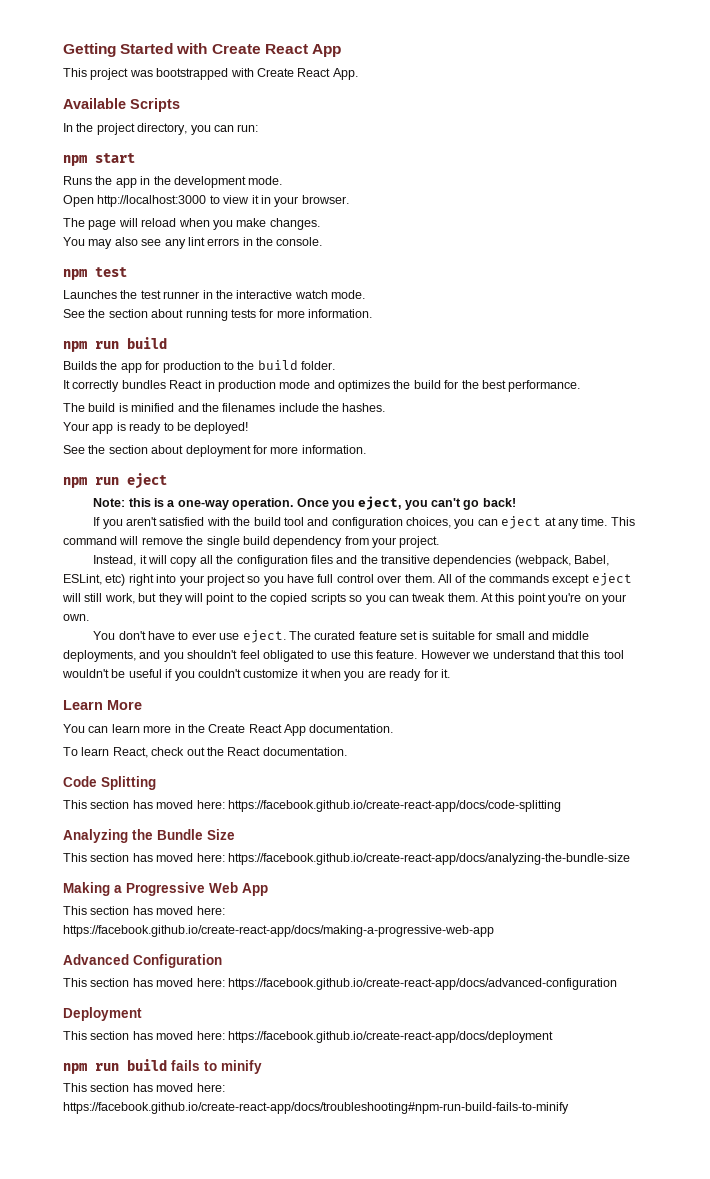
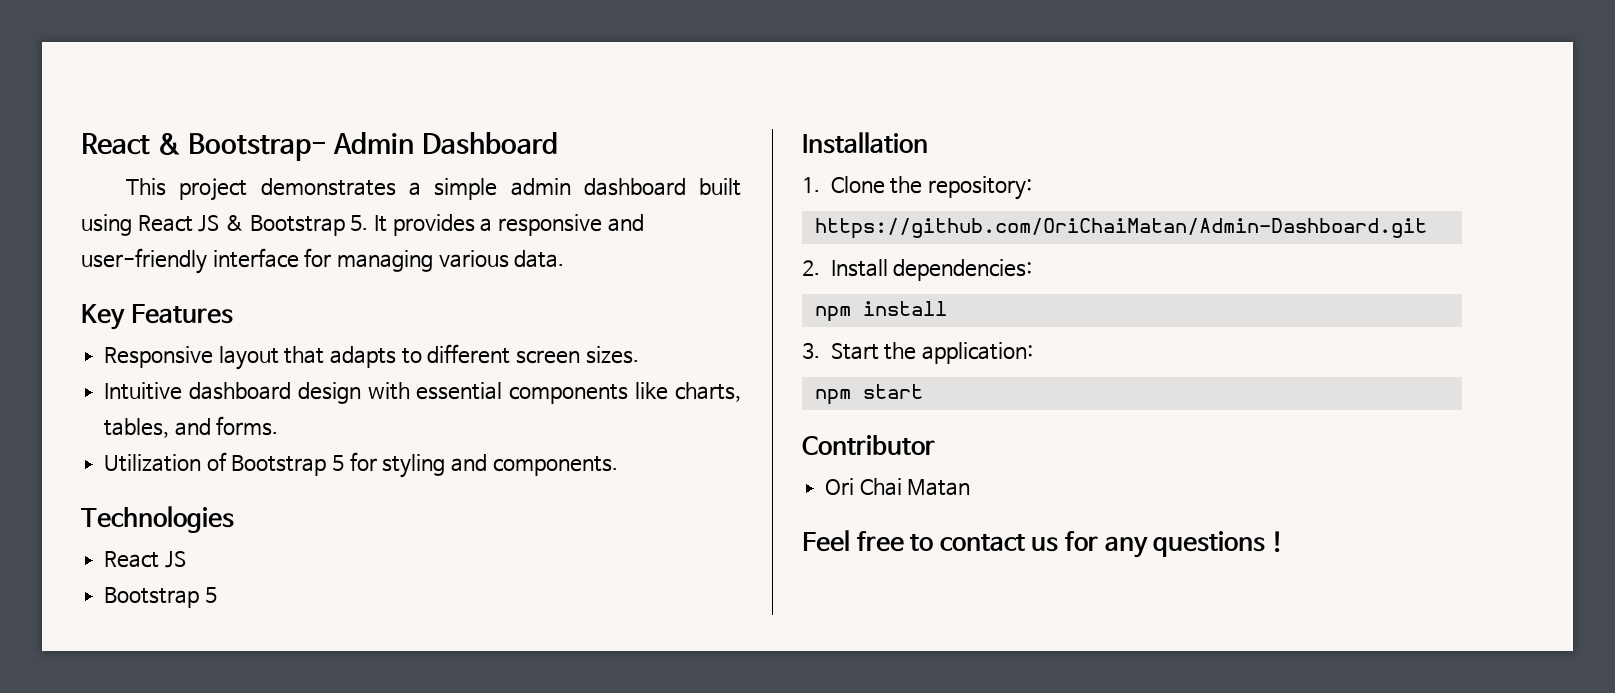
- Getting Started with Create React App
- This project was bootstrapped with Create React App.
- Available Scripts
- In the project directory, you can run:
+ React & Bootstrap- Admin Dashboard
+ This project demonstrates a simple admin dashboard built using React JS & Bootstrap 5. It provides a responsive and user-friendly interface for managing various data.
+ Key Features
+ Responsive layout that adapts to different screen sizes.
+ Intuitive dashboard design with essential components like charts, tables, and forms.
+ Utilization of Bootstrap 5 for styling and components.
+ Technologies
+ React JS
+ Bootstrap 5
+ Installation
+ 1. Clone the repository:
+ https://github.com/OriChaiMatan/Admin-Dashboard.git
+ 2. Install dependencies:
+ npm install
+ 3. Start the application:
  npm start
- Runs the app in the development mode.
- Open http://localhost:3000 to view it in your browser.
- The page will reload when you make changes.
- You may also see any lint errors in the console.
- npm test
- Launches the test runner in the interactive watch mode.
- See the section about running tests for more information.
- npm run build
- Builds the app for production to the build folder.
- It correctly bundles React in production mode and optimizes the build for the best performance.
- The build is minified and the filenames include the hashes.
- Your app is ready to be deployed!
- See the section about deployment for more information.
- npm run eject
- Note: this is a one-way operation. Once you eject, you can't go back!
- If you aren't satisfied with the build tool and configuration choices, you can eject at any time. This command will remove the single build dependency from your project.
- Instead, it will copy all the configuration files and the transitive dependencies (webpack, Babel, ESLint, etc) right into your project so you have full control over them. All of the commands except eject will still work, but they will point to the copied scripts so you can tweak them. At this point you're on your own.
- You don't have to ever use eject. The curated feature set is suitable for small and middle deployments, and you shouldn't feel obligated to use this feature. However we understand that this tool wouldn't be useful if you couldn't customize it when you are ready for it.
- Learn More
- You can learn more in the Create React App documentation.
- To learn React, check out the React documentation.
- Code Splitting
- This section has moved here: https://facebook.github.io/create-react-app/docs/code-splitting
- Analyzing the Bundle Size
- This section has moved here: https://facebook.github.io/create-react-app/docs/analyzing-the-bundle-size
- Making a Progressive Web App
- This section has moved here: https://facebook.github.io/create-react-app/docs/making-a-progressive-web-app
- Advanced Configuration
- This section has moved here: https://facebook.github.io/create-react-app/docs/advanced-configuration
- Deployment
- This section has moved here: https://facebook.github.io/create-react-app/docs/deployment
- npm run build fails to minify
- This section has moved here: https://facebook.github.io/create-react-app/docs/troubleshooting#npm-run-build-fails-to-minify
+ Contributor
+ Ori Chai Matan
+ Feel free to contact us for any questions !

